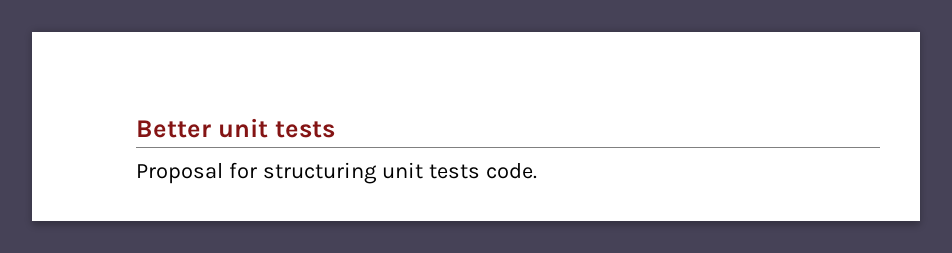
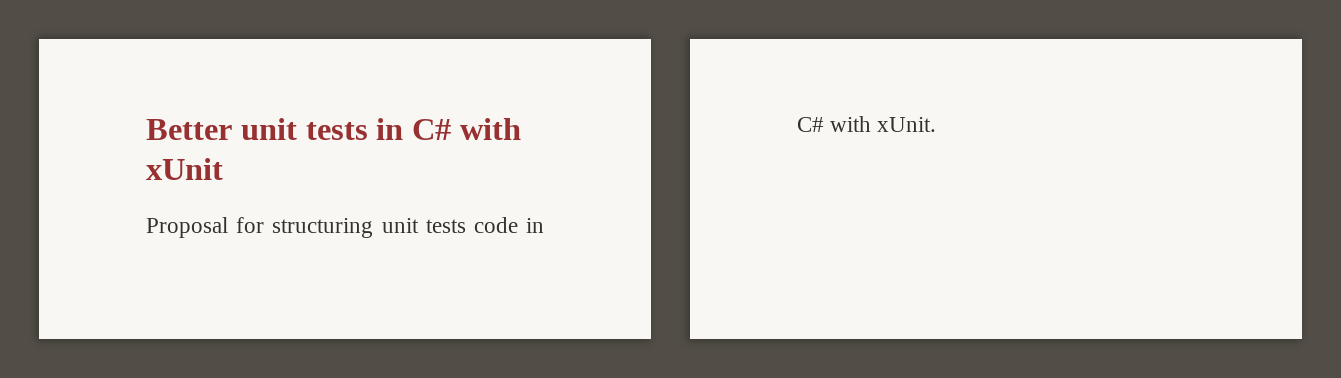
- Better unit tests
+ Better unit tests in C# with xUnit
- Proposal for structuring unit tests code.
+ Proposal for structuring unit tests code in C# with xUnit.

